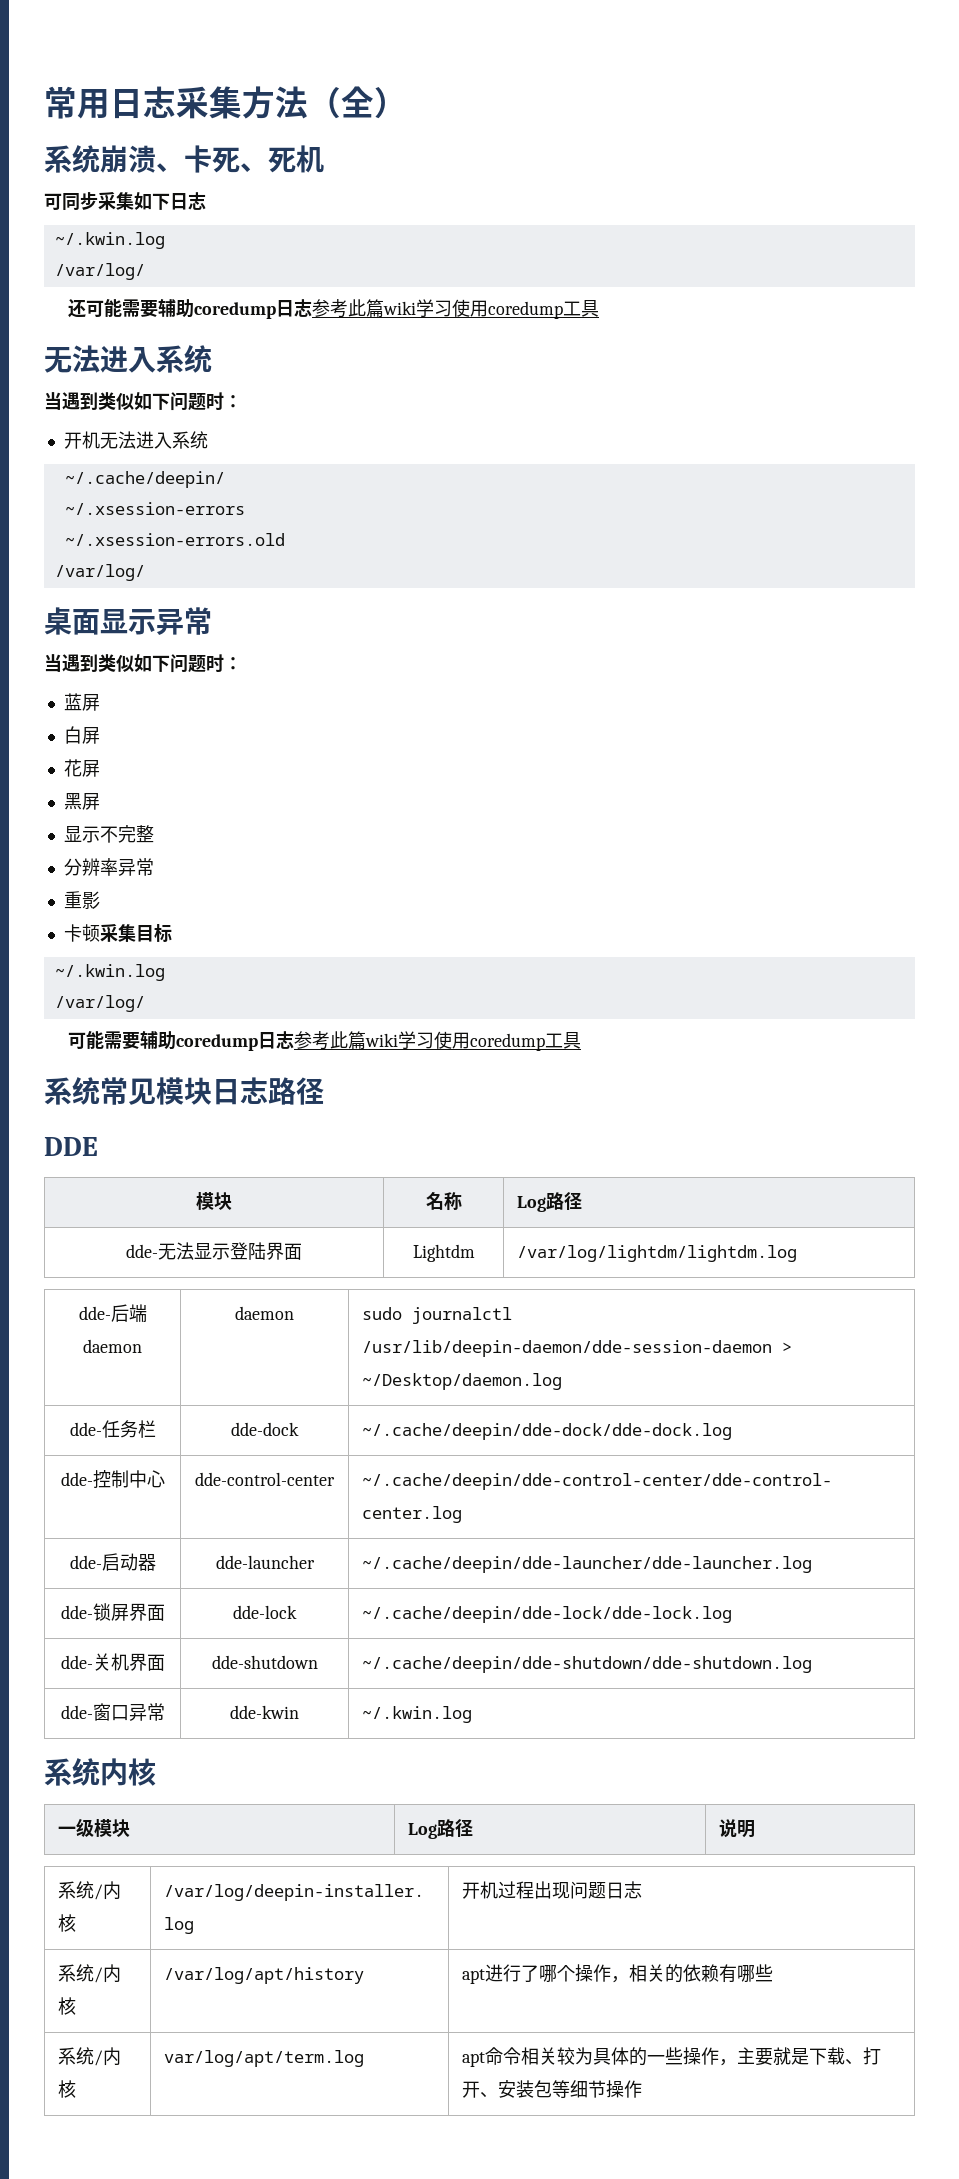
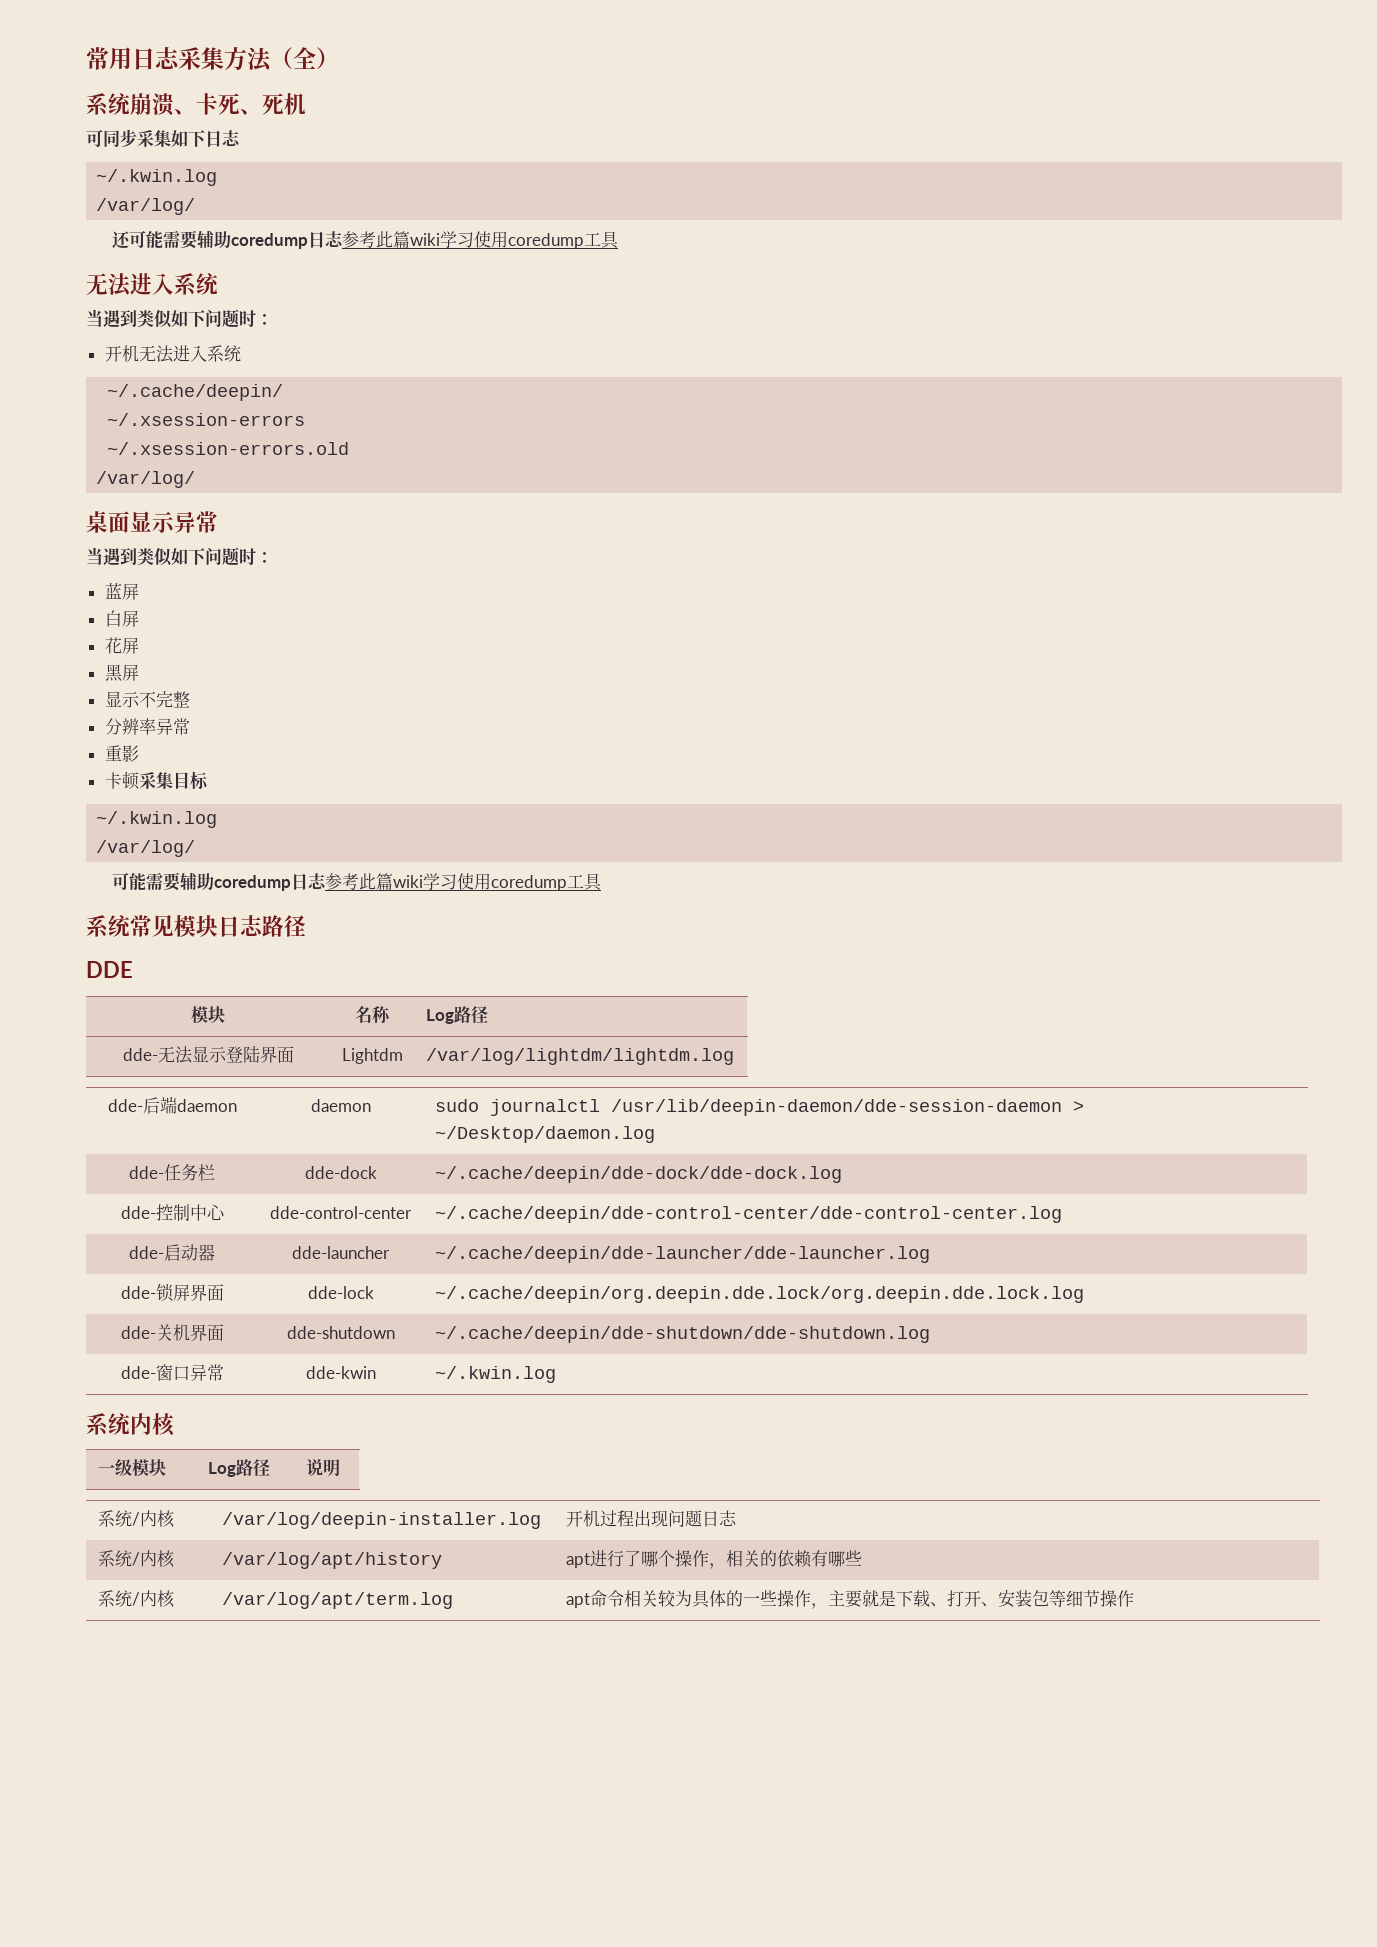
- dde-锁屏界面 | dde-lock | ~/.cache/deepin/dde-lock/dde-lock.log
+ dde-锁屏界面 | dde-lock | ~/.cache/deepin/org.deepin.dde.lock/org.deepin.dde.lock.log
- 系统/内核 | var/log/apt/term.log | apt命令相关较为具体的一些操作，主要就是下载、打开、安装包等细节操作
+ 系统/内核 | /var/log/apt/term.log | apt命令相关较为具体的一些操作，主要就是下载、打开、安装包等细节操作

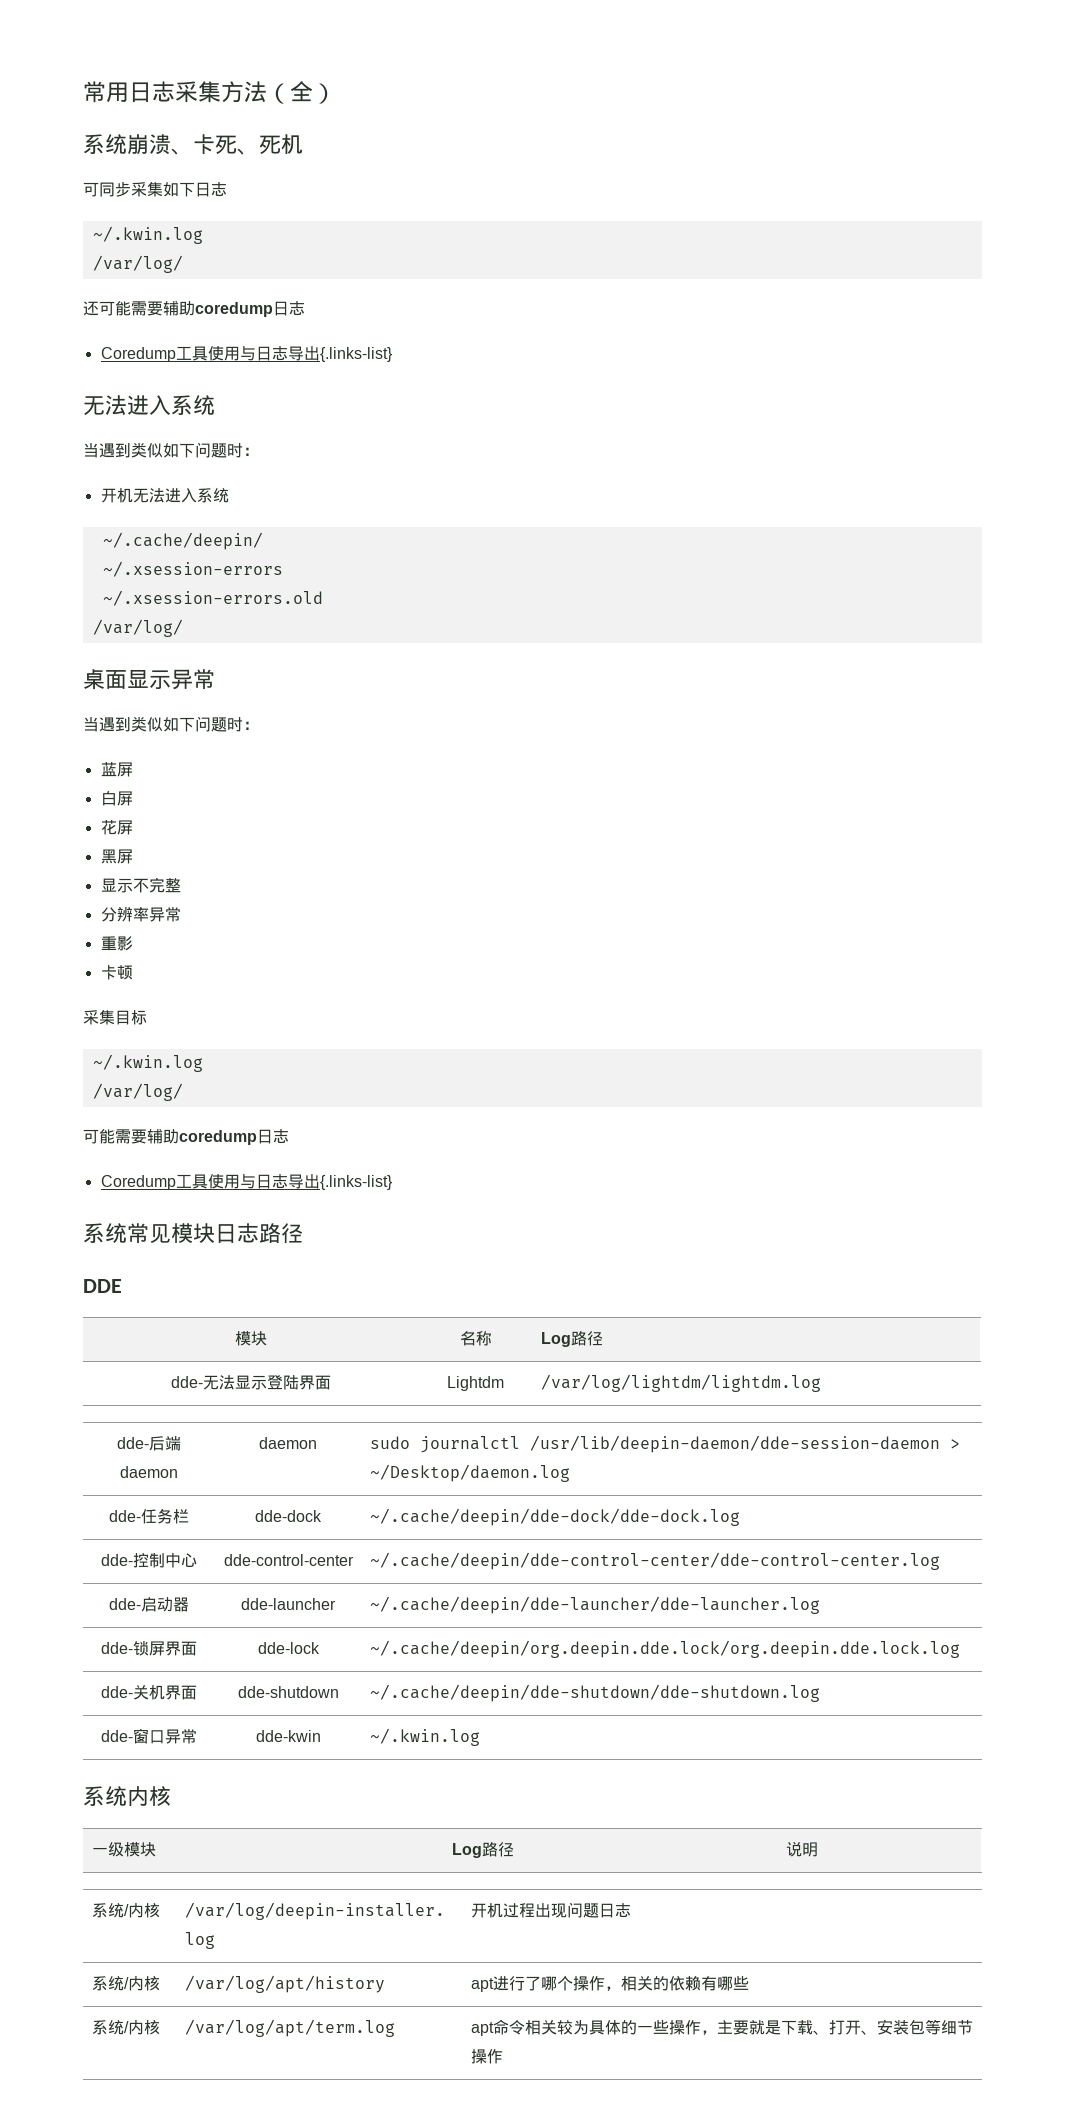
- 还可能需要辅助coredump日志参考此篇wiki学习使用coredump工具
+ 还可能需要辅助coredump日志
+ Coredump工具使用与日志导出{.links-list}
- 卡顿采集目标
+ 卡顿
+ 采集目标
  ~/.kwin.log
  /var/log/
- 可能需要辅助coredump日志参考此篇wiki学习使用coredump工具
+ 可能需要辅助coredump日志
+ Coredump工具使用与日志导出{.links-list}

